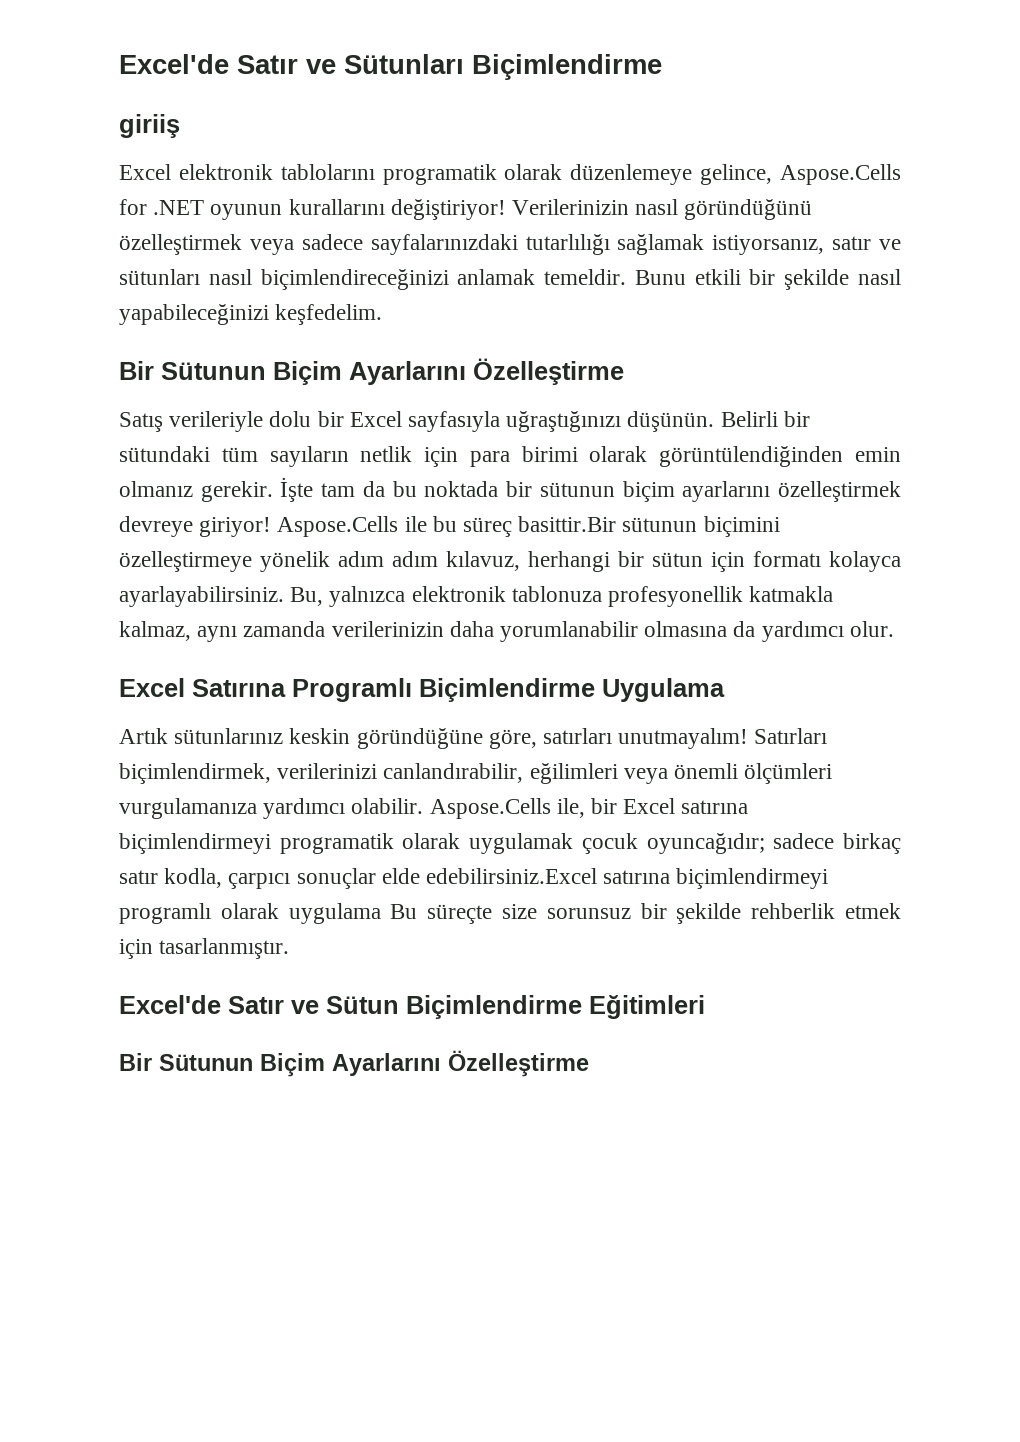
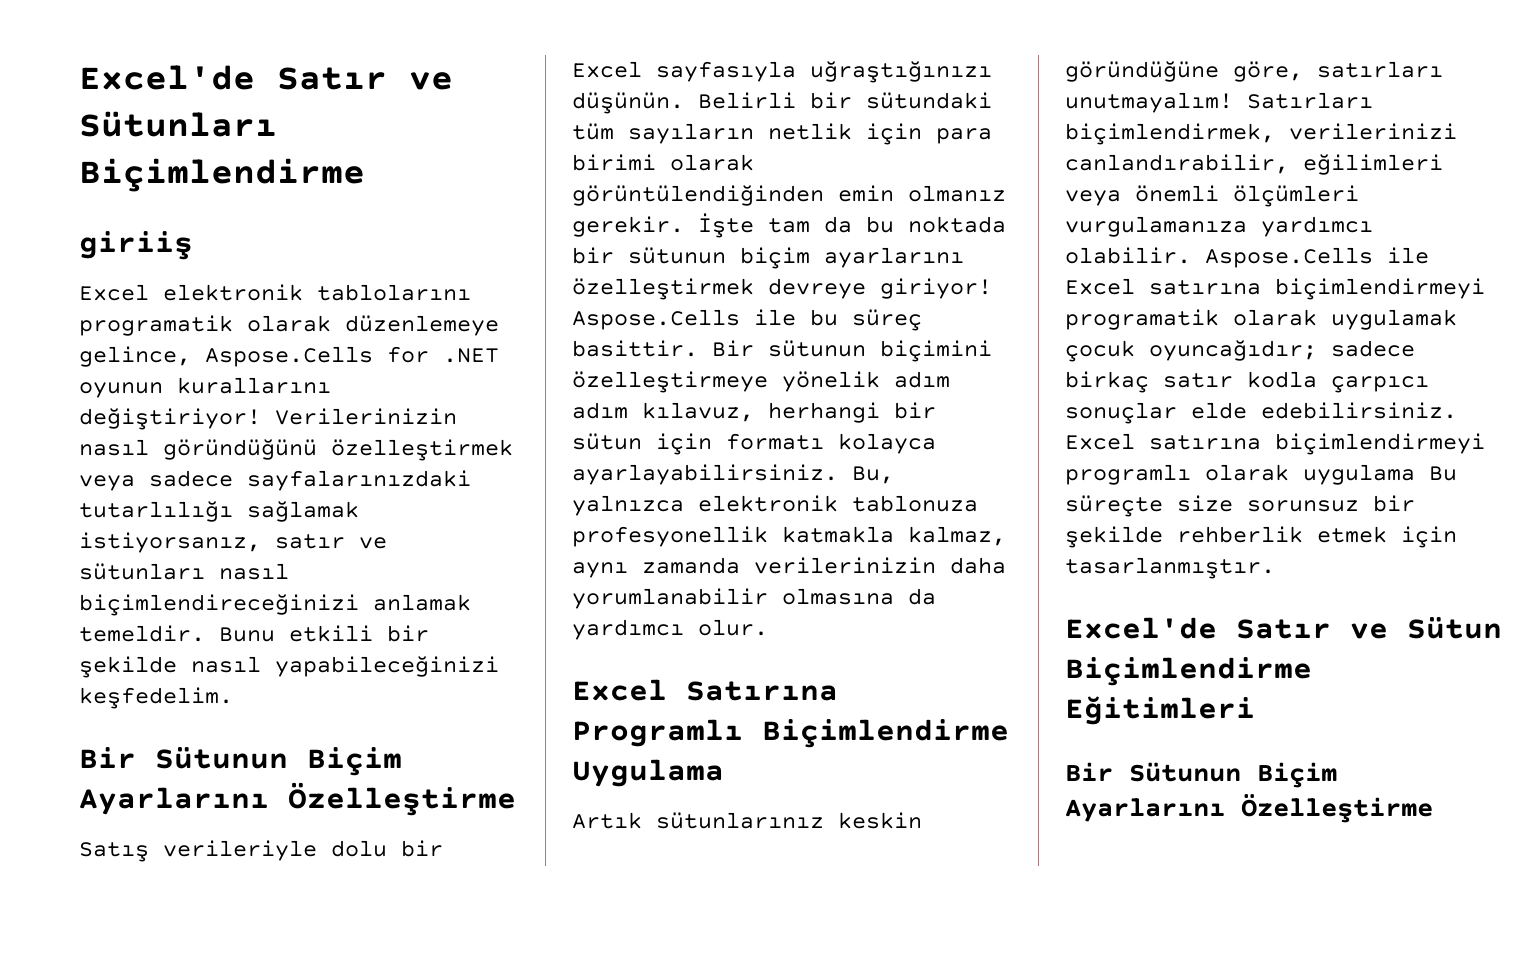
- Aspose.Cells ile bu süreç basittir.Bir sütunun biçimini özelleştirmeye yönelik adım adım kılavuz, herhangi bir sütun için formatı kolayca ayarlayabilirsiniz.
+ Aspose.Cells ile bu süreç basittir. Bir sütunun biçimini özelleştirmeye yönelik adım adım kılavuz, herhangi bir sütun için formatı kolayca ayarlayabilirsiniz.
- Aspose.Cells ile, bir Excel satırına biçimlendirmeyi programatik olarak uygulamak çocuk oyuncağıdır; sadece birkaç satır kodla, çarpıcı sonuçlar elde edebilirsiniz.Excel satırına biçimlendirmeyi programlı olarak uygulama Bu süreçte size sorunsuz bir şekilde rehberlik etmek için tasarlanmıştır.
+ Aspose.Cells ile Excel satırına biçimlendirmeyi programatik olarak uygulamak çocuk oyuncağıdır; sadece birkaç satır kodla çarpıcı sonuçlar elde edebilirsiniz. Excel satırına biçimlendirmeyi programlı olarak uygulama Bu süreçte size sorunsuz bir şekilde rehberlik etmek için tasarlanmıştır.

